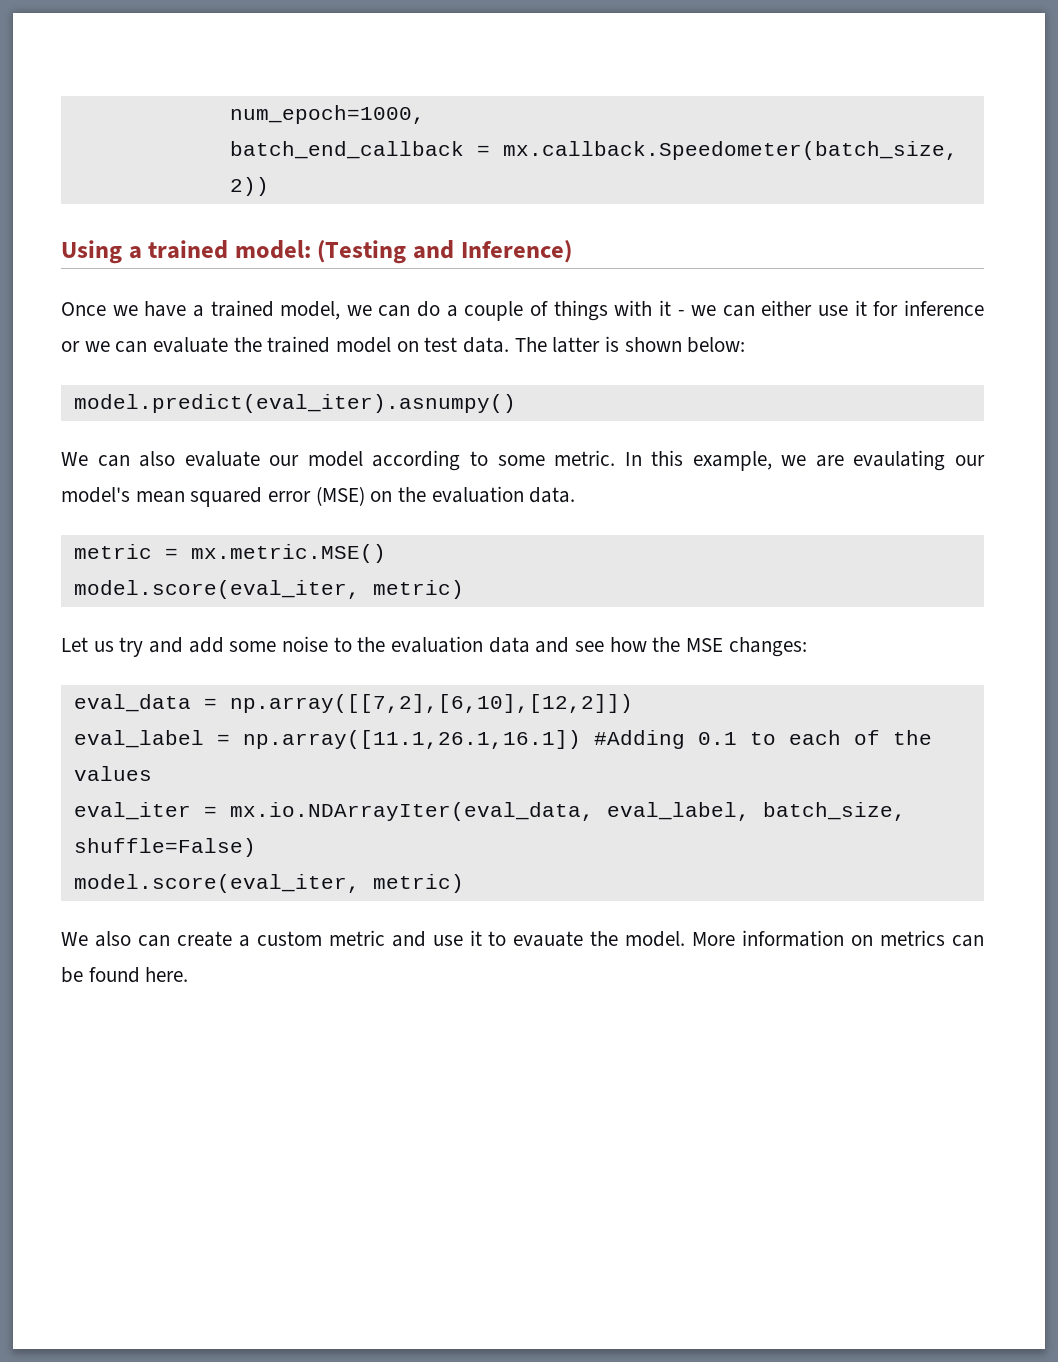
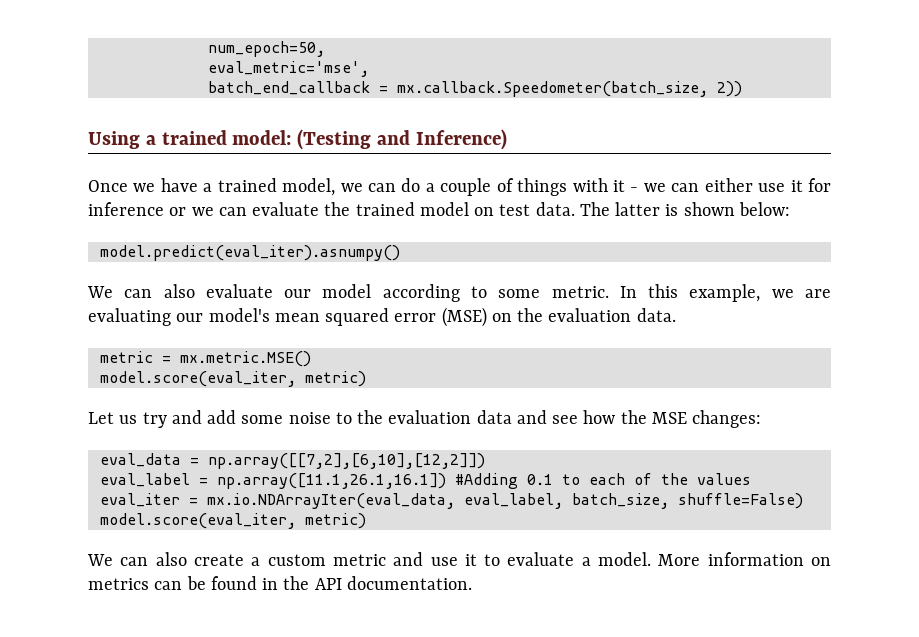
- num_epoch=1000,
+ num_epoch=50,
+ eval_metric='mse',
- In this example, we are evaulating our model's mean squared error (MSE) on the evaluation data.
+ In this example, we are evaluating our model's mean squared error (MSE) on the evaluation data.
- We also can create a custom metric and use it to evauate the model.
+ We can also create a custom metric and use it to evaluate a model.
- More information on metrics can be found here.
+ More information on metrics can be found in the API documentation.

